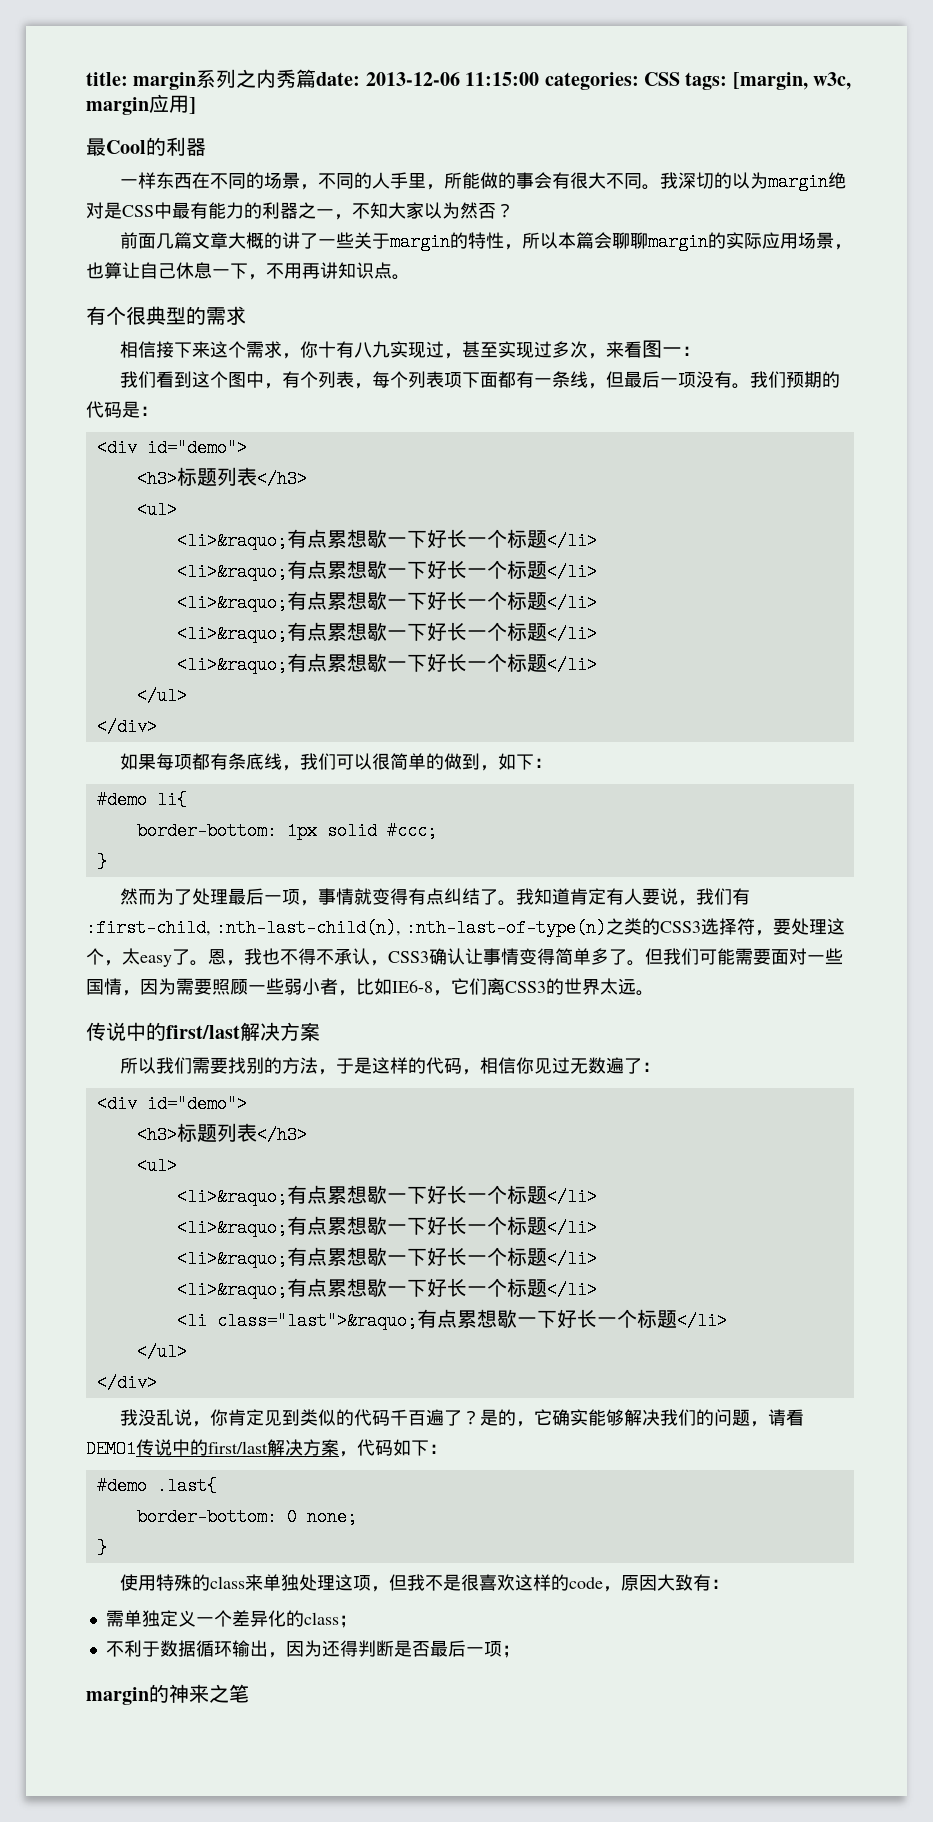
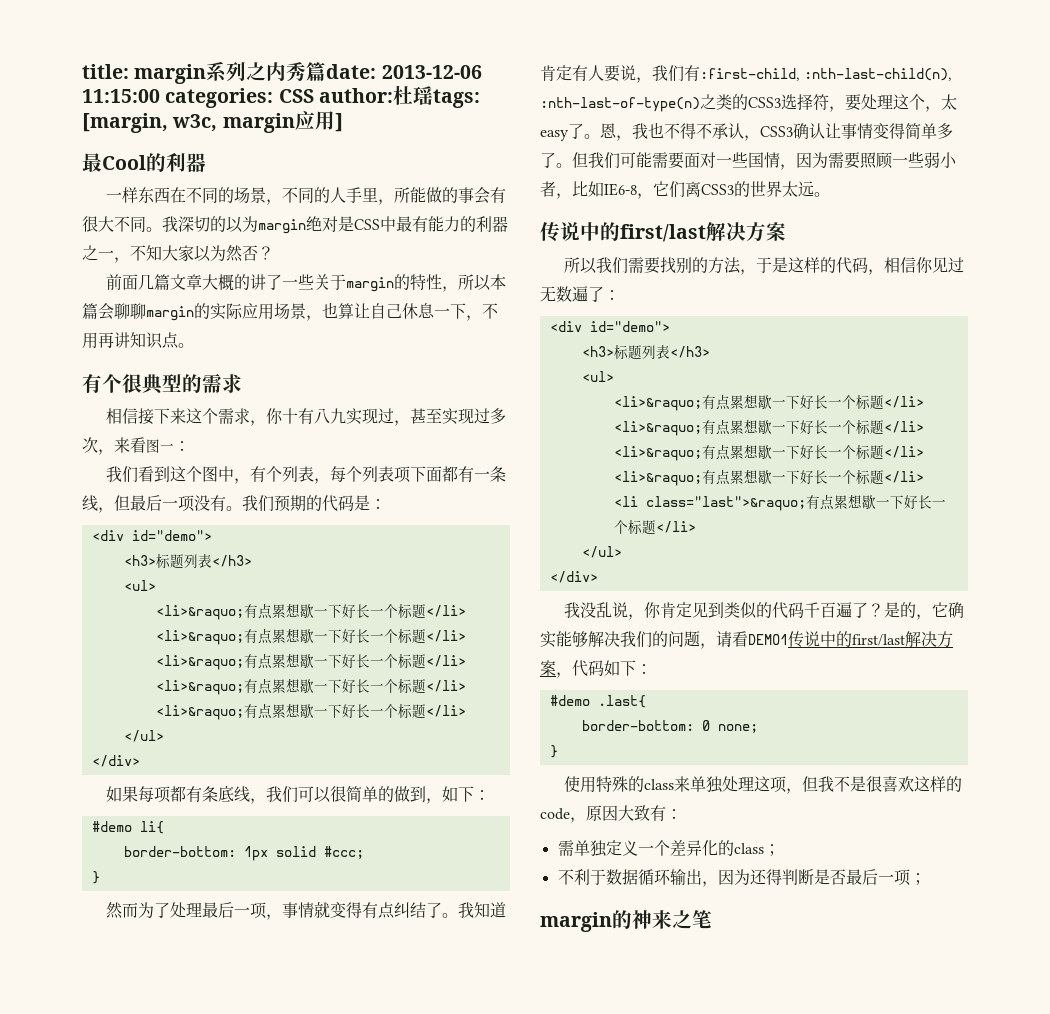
- title: margin系列之内秀篇date: 2013-12-06 11:15:00 categories: CSS tags: [margin, w3c, margin应用]
+ title: margin系列之内秀篇date: 2013-12-06 11:15:00 categories: CSS author:杜瑶tags: [margin, w3c, margin应用]

